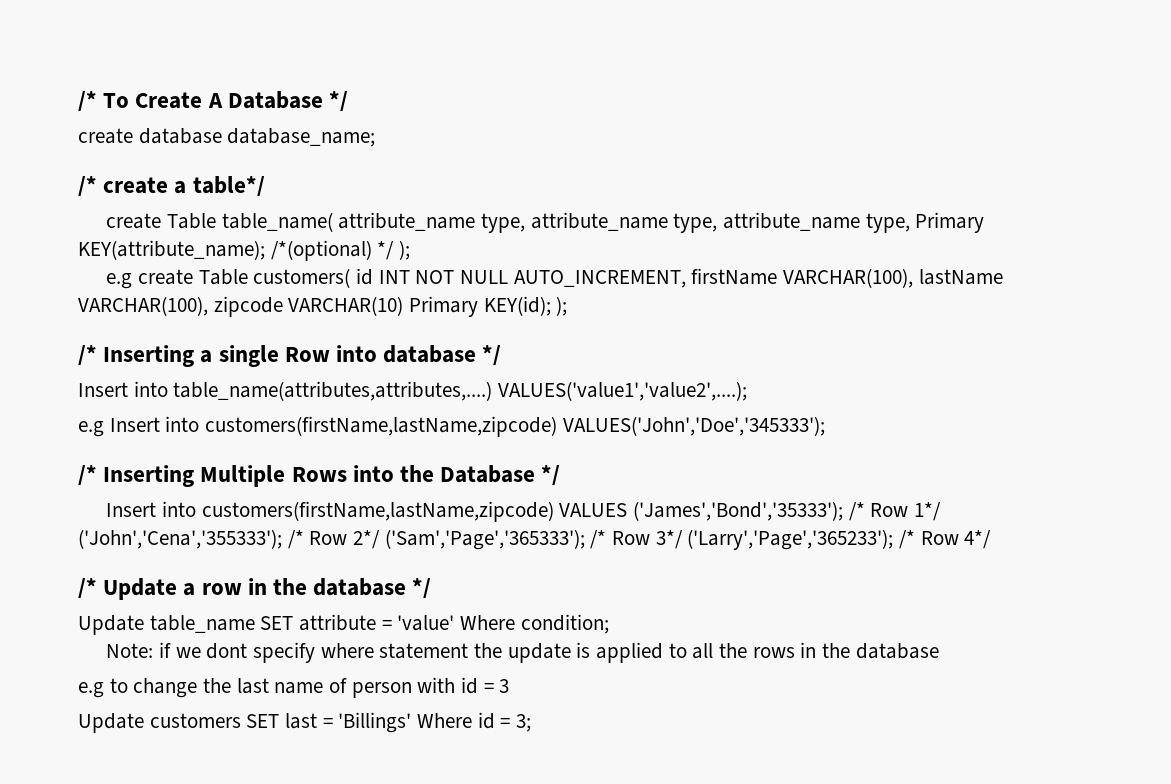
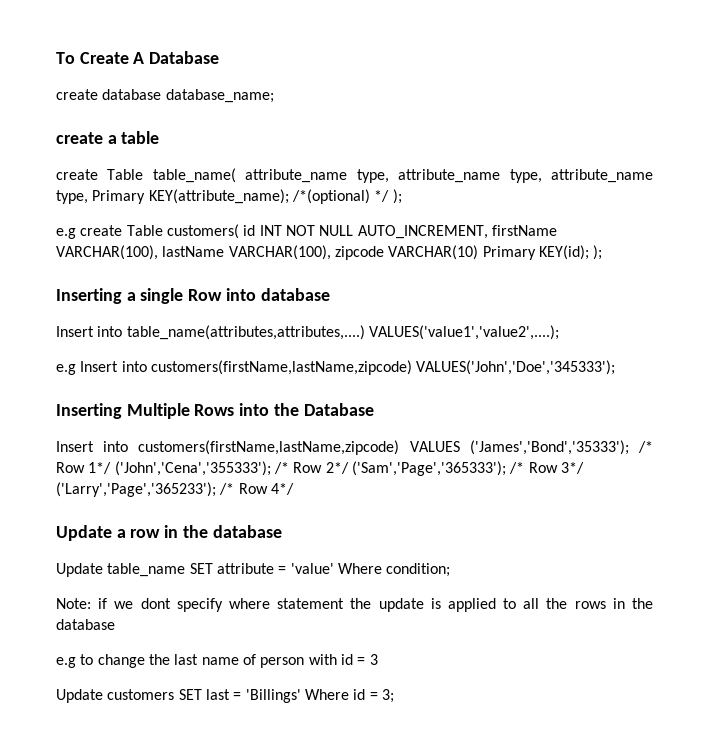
- /* To Create A Database */
+ To Create A Database
- /* create a table*/
+ create a table
- /* Inserting a single Row into database */
+ Inserting a single Row into database
- /* Inserting Multiple Rows into the Database */
+ Inserting Multiple Rows into the Database
- /* Update a row in the database */
+ Update a row in the database

